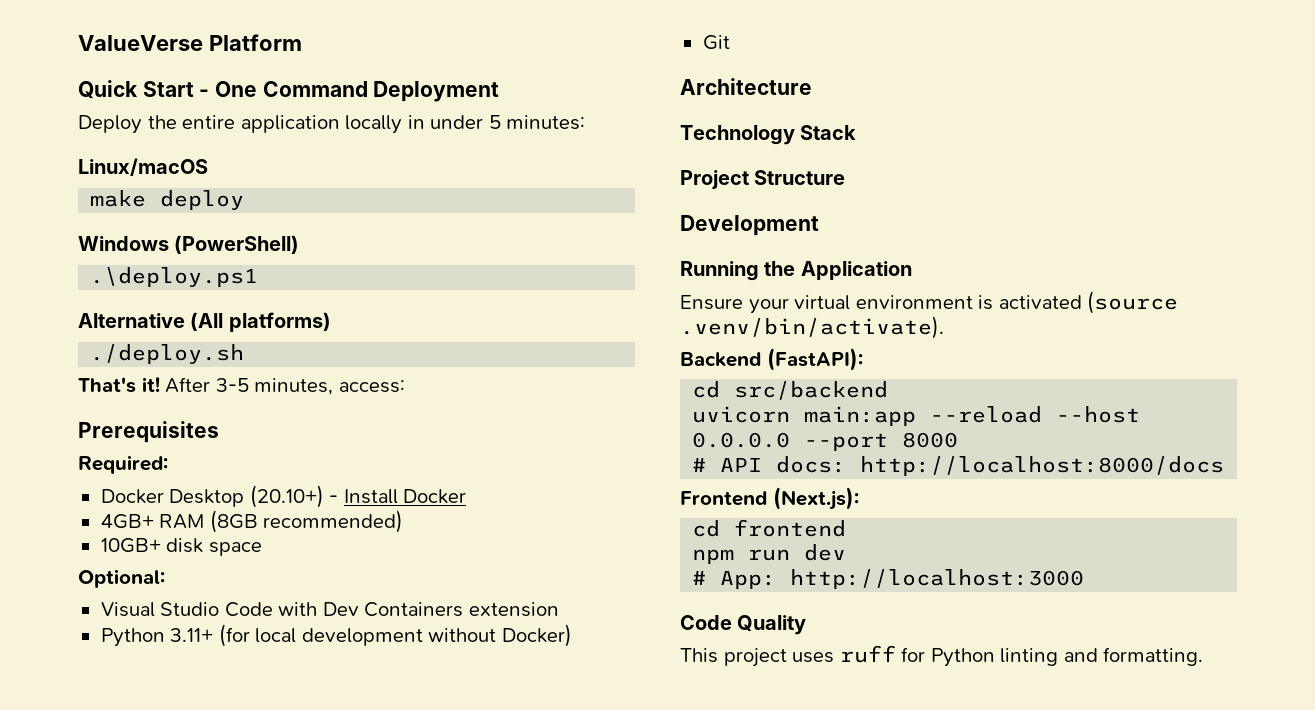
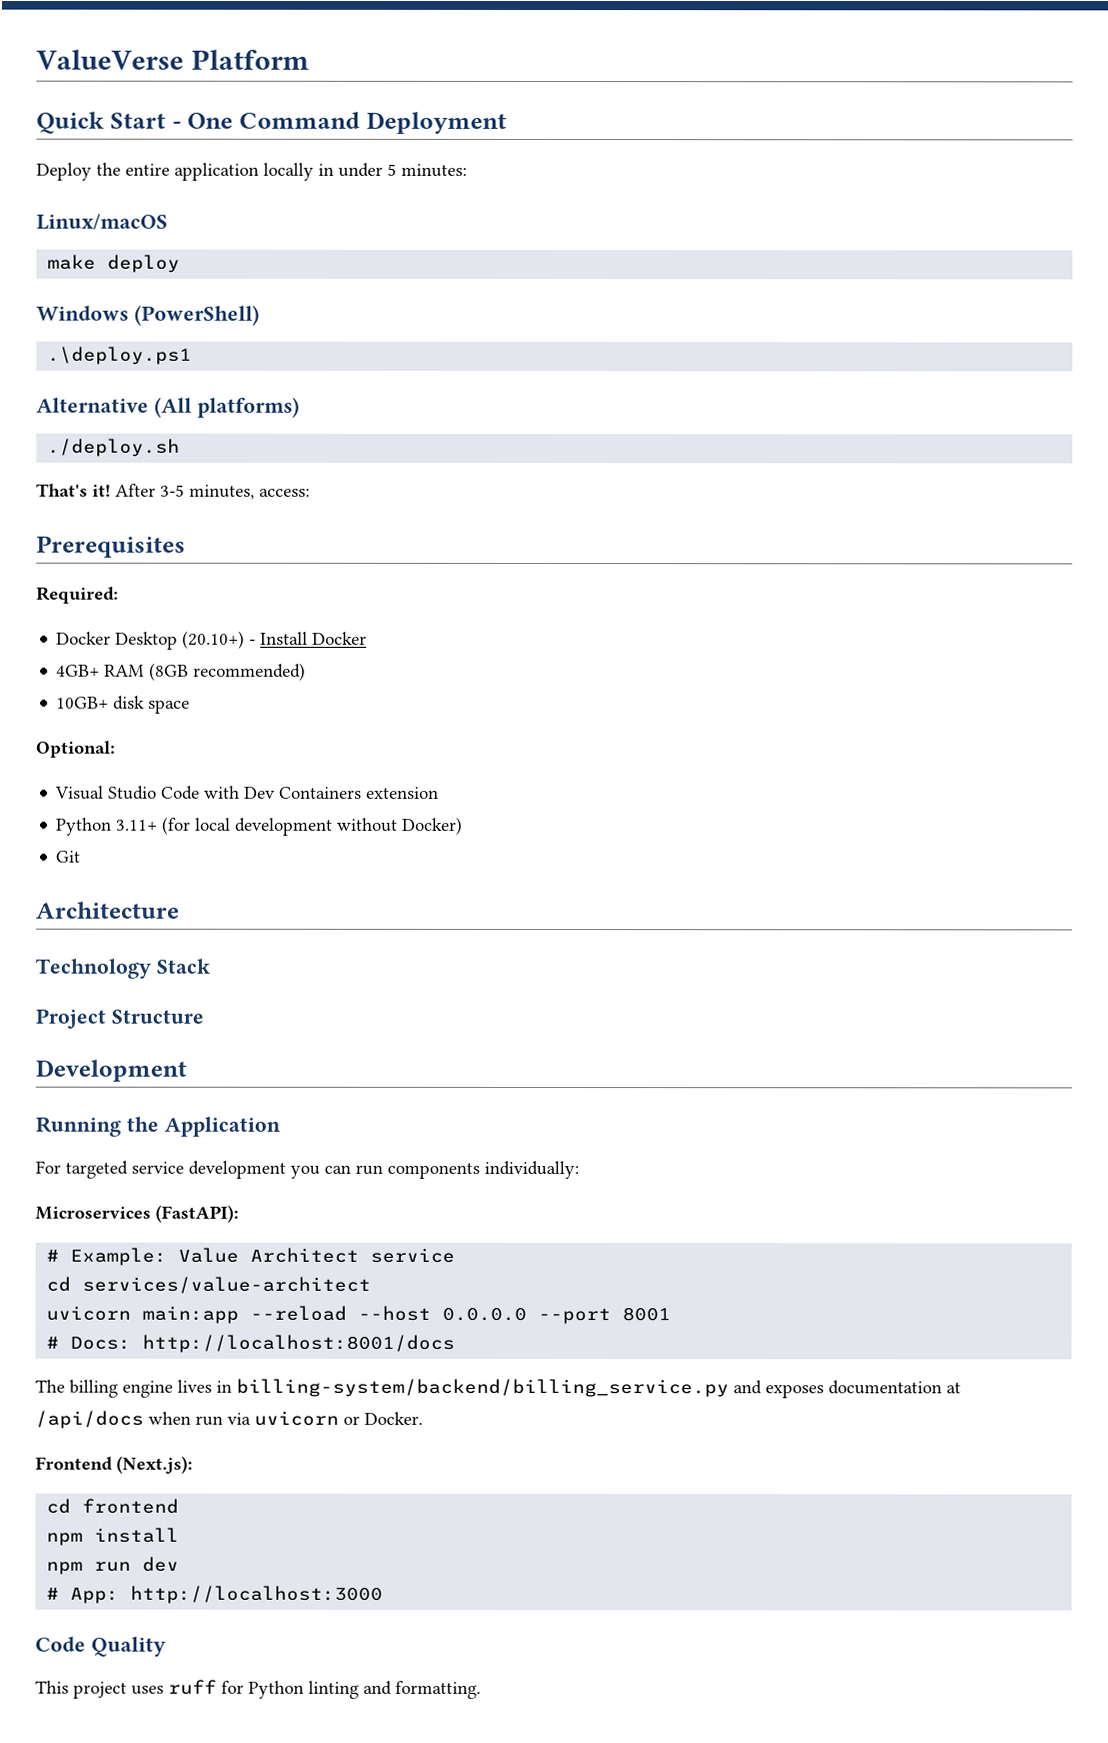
- Ensure your virtual environment is activated (source .venv/bin/activate).
- Backend (FastAPI):
- cd src/backend
+ For targeted service development you can run components individually:
+ Microservices (FastAPI):
+ # Example: Value Architect service
+ cd services/value-architect
- uvicorn main:app --reload --host 0.0.0.0 --port 8000
- # API docs: http://localhost:8000/docs
+ uvicorn main:app --reload --host 0.0.0.0 --port 8001
+ # Docs: http://localhost:8001/docs
+ The billing engine lives in billing-system/backend/billing_service.py and exposes documentation at /api/docs when run via uvicorn or Docker.
+ npm install

